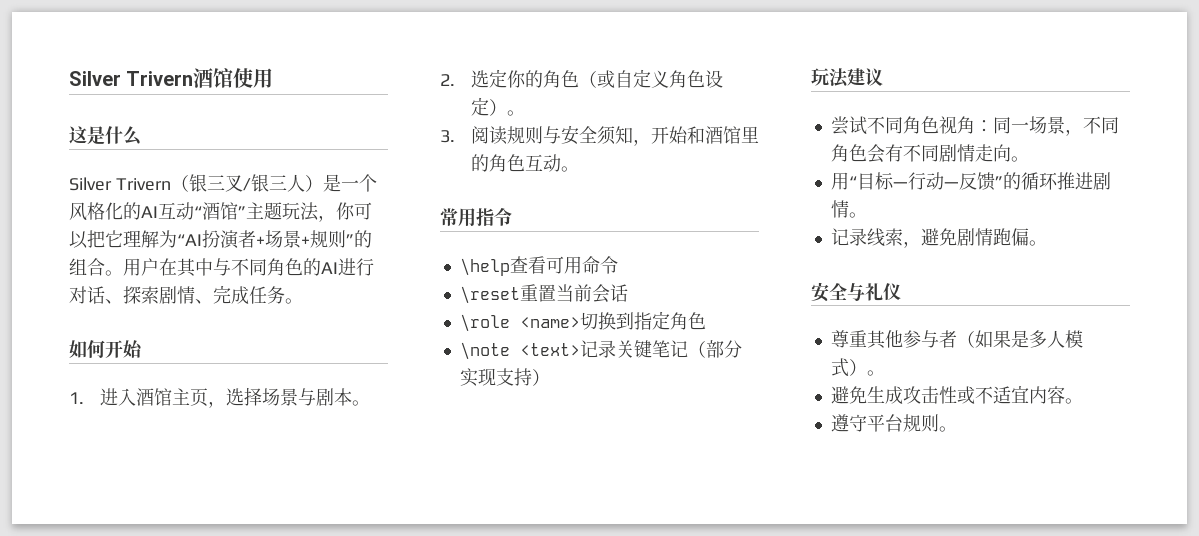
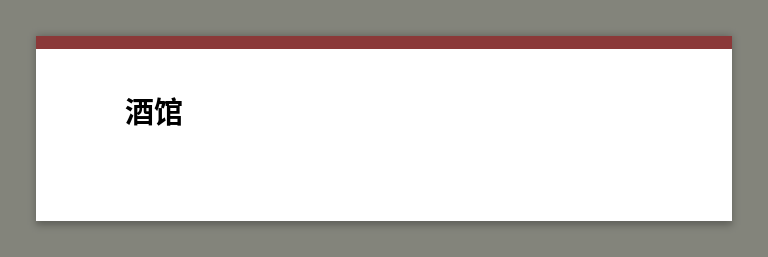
- Silver Trivern酒馆使用
- 这是什么
- Silver Trivern（银三叉/银三人）是一个风格化的AI互动“酒馆”主题玩法，你可以把它理解为“AI扮演者+场景+规则”的组合。用户在其中与不同角色的AI进行对话、探索剧情、完成任务。
- 如何开始
- 1.进入酒馆主页，选择场景与剧本。
- 2.选定你的角色（或自定义角色设定）。
- 3.阅读规则与安全须知，开始和酒馆里的角色互动。
- 常用指令
- \help查看可用命令
- \reset重置当前会话
- \role <name>切换到指定角色
- \note <text>记录关键笔记（部分实现支持）
- 玩法建议
- 尝试不同角色视角：同一场景，不同角色会有不同剧情走向。
- 用“目标—行动—反馈”的循环推进剧情。
- 记录线索，避免剧情跑偏。
- 安全与礼仪
- 尊重其他参与者（如果是多人模式）。
- 避免生成攻击性或不适宜内容。
- 遵守平台规则。
+ 酒馆

